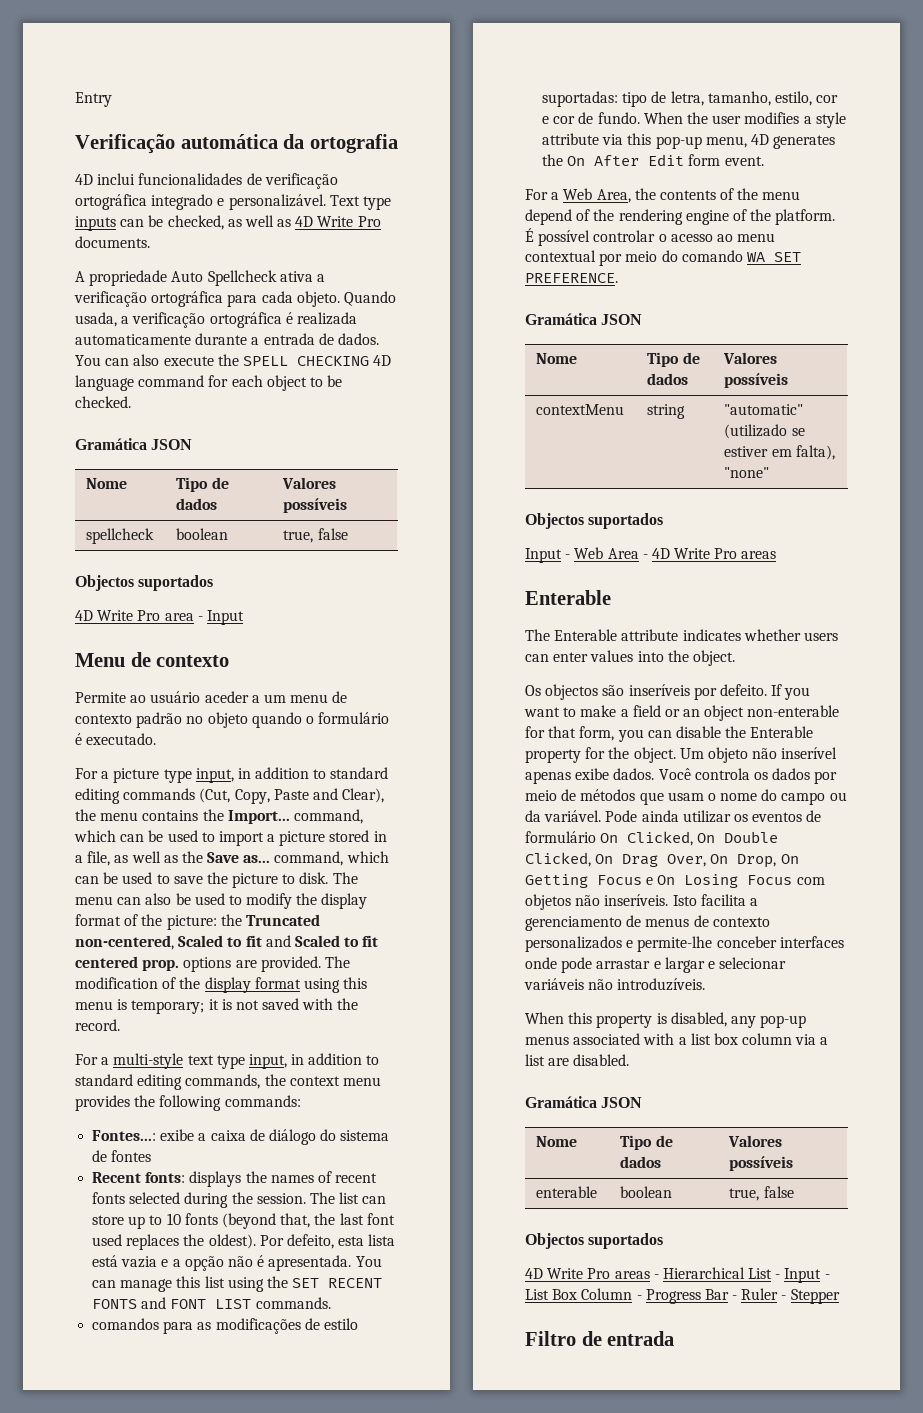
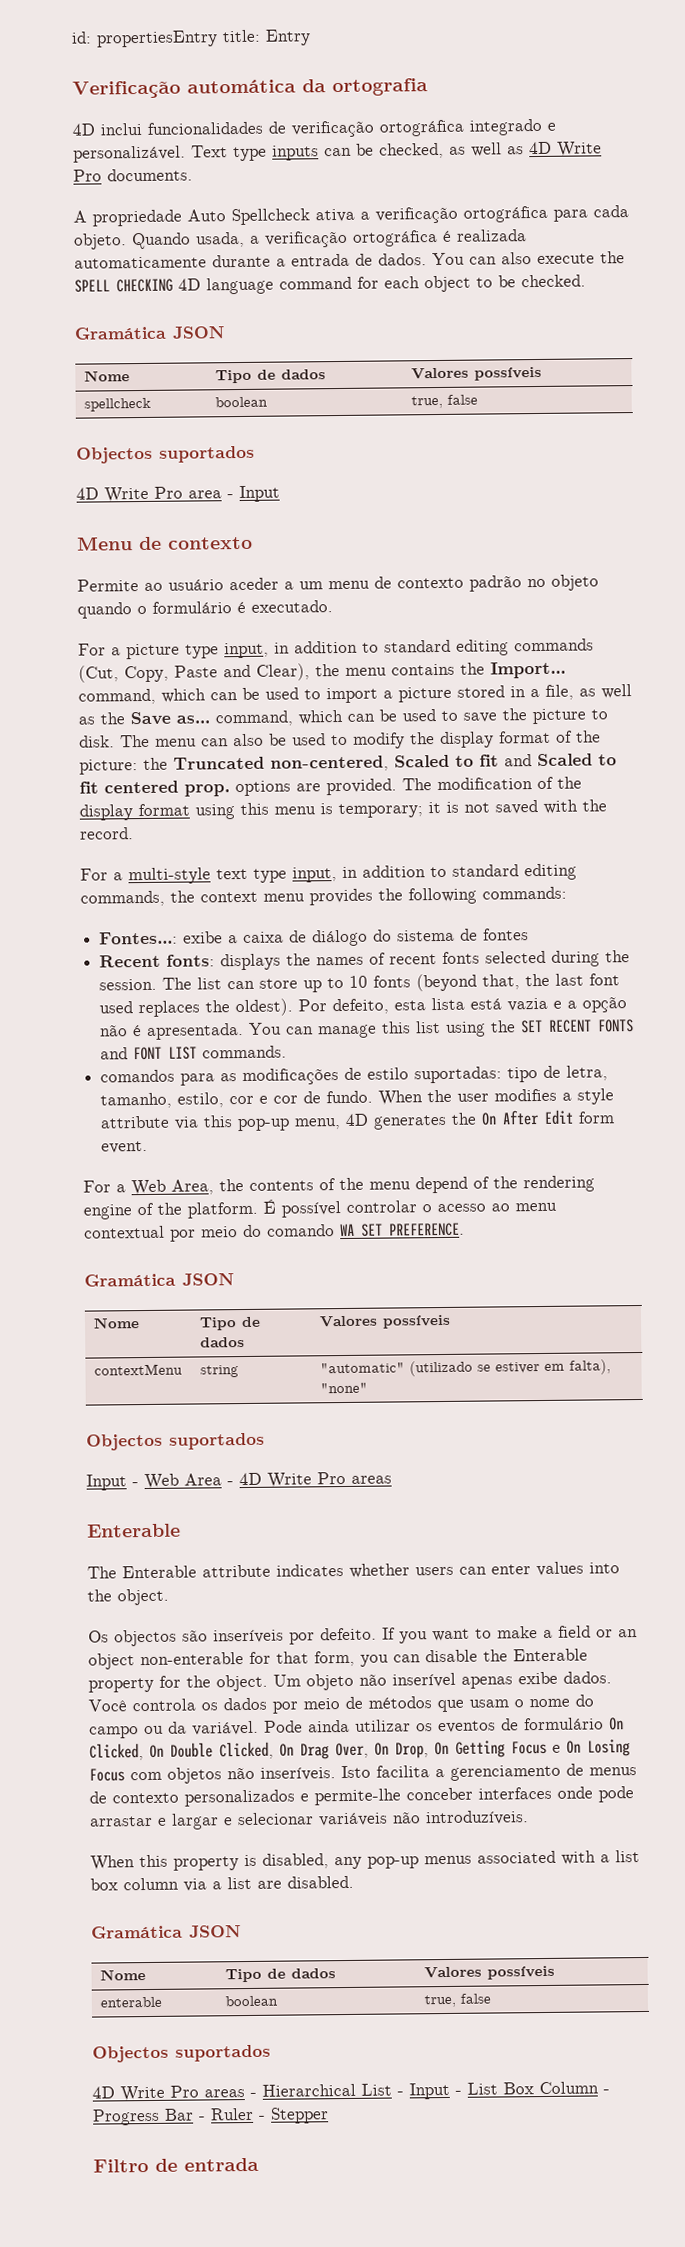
- Entry
+ id: propertiesEntry title: Entry

